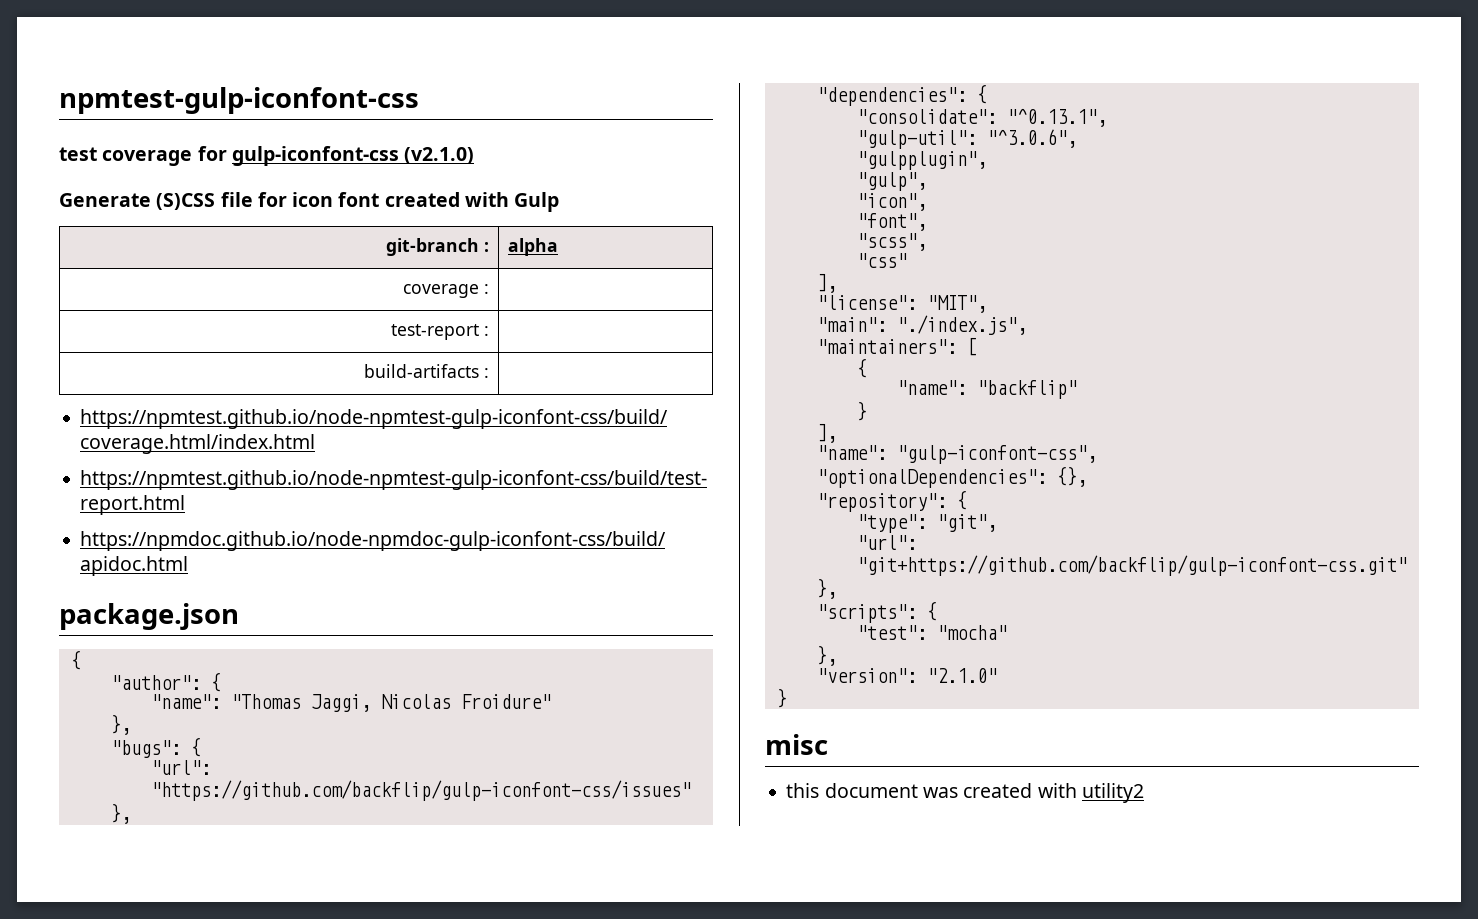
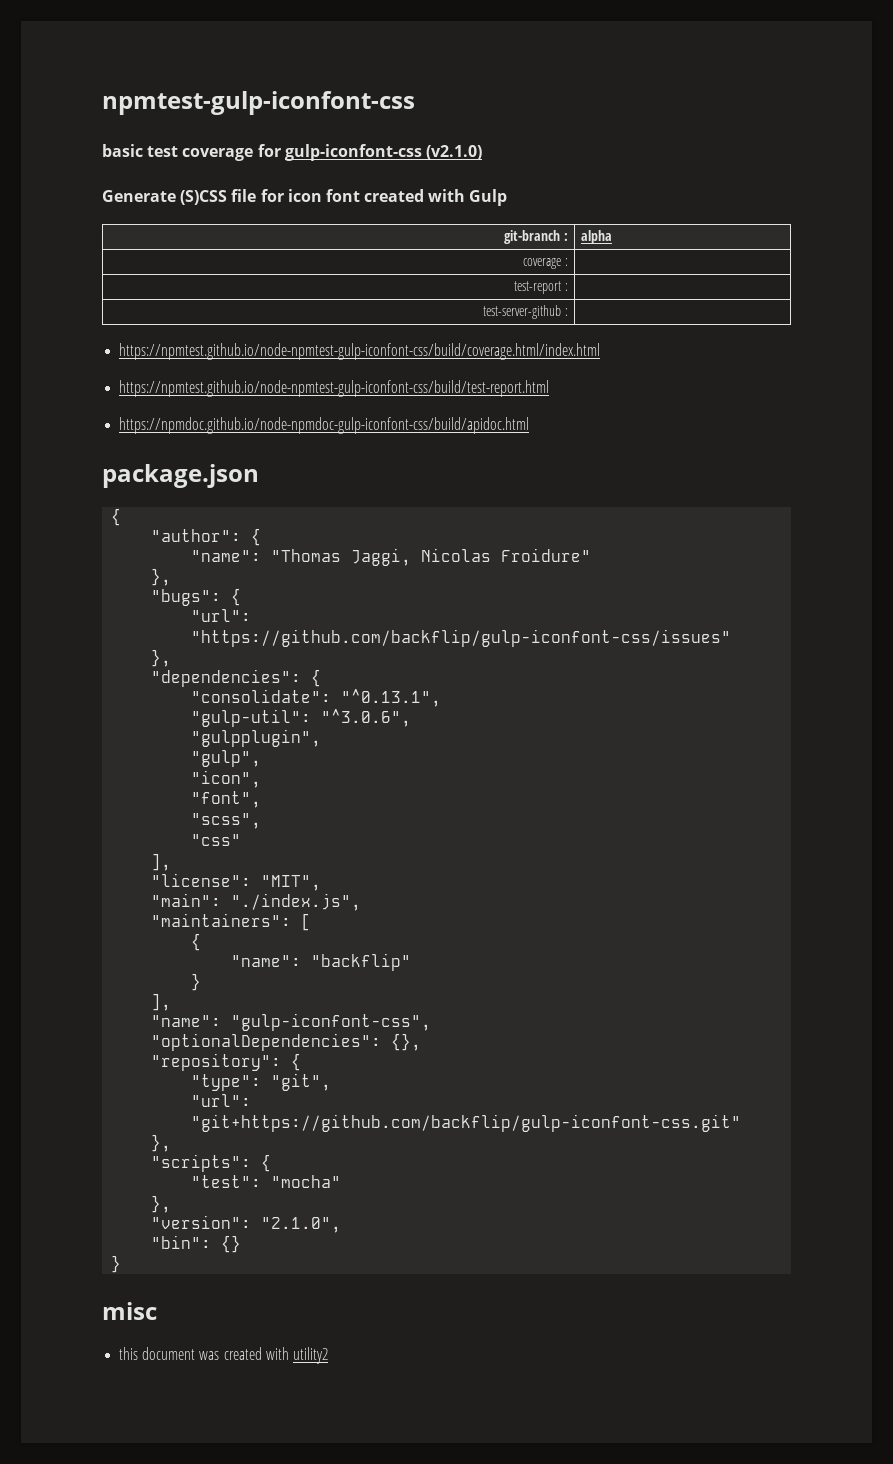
- test coverage for gulp-iconfont-css (v2.1.0)
+ basic test coverage for gulp-iconfont-css (v2.1.0)
- build-artifacts : |
+ test-server-github : |
- "version": "2.1.0"
+ "version": "2.1.0",
+ "bin": {}

